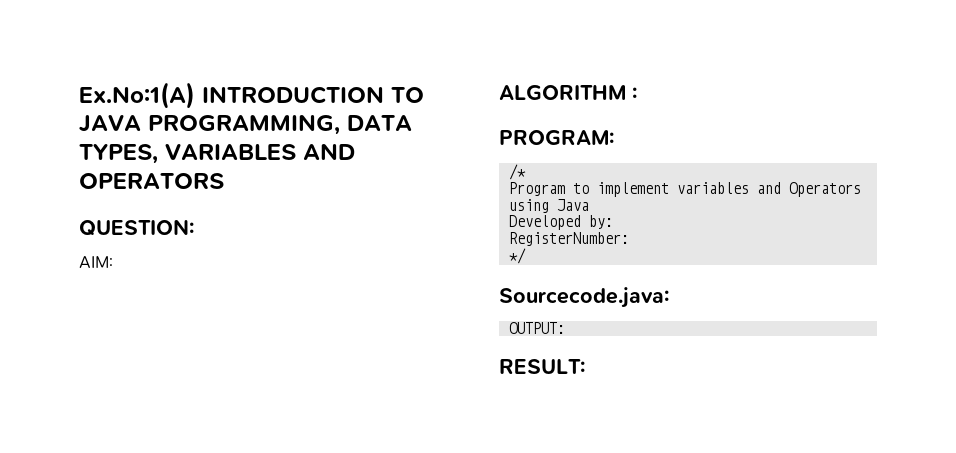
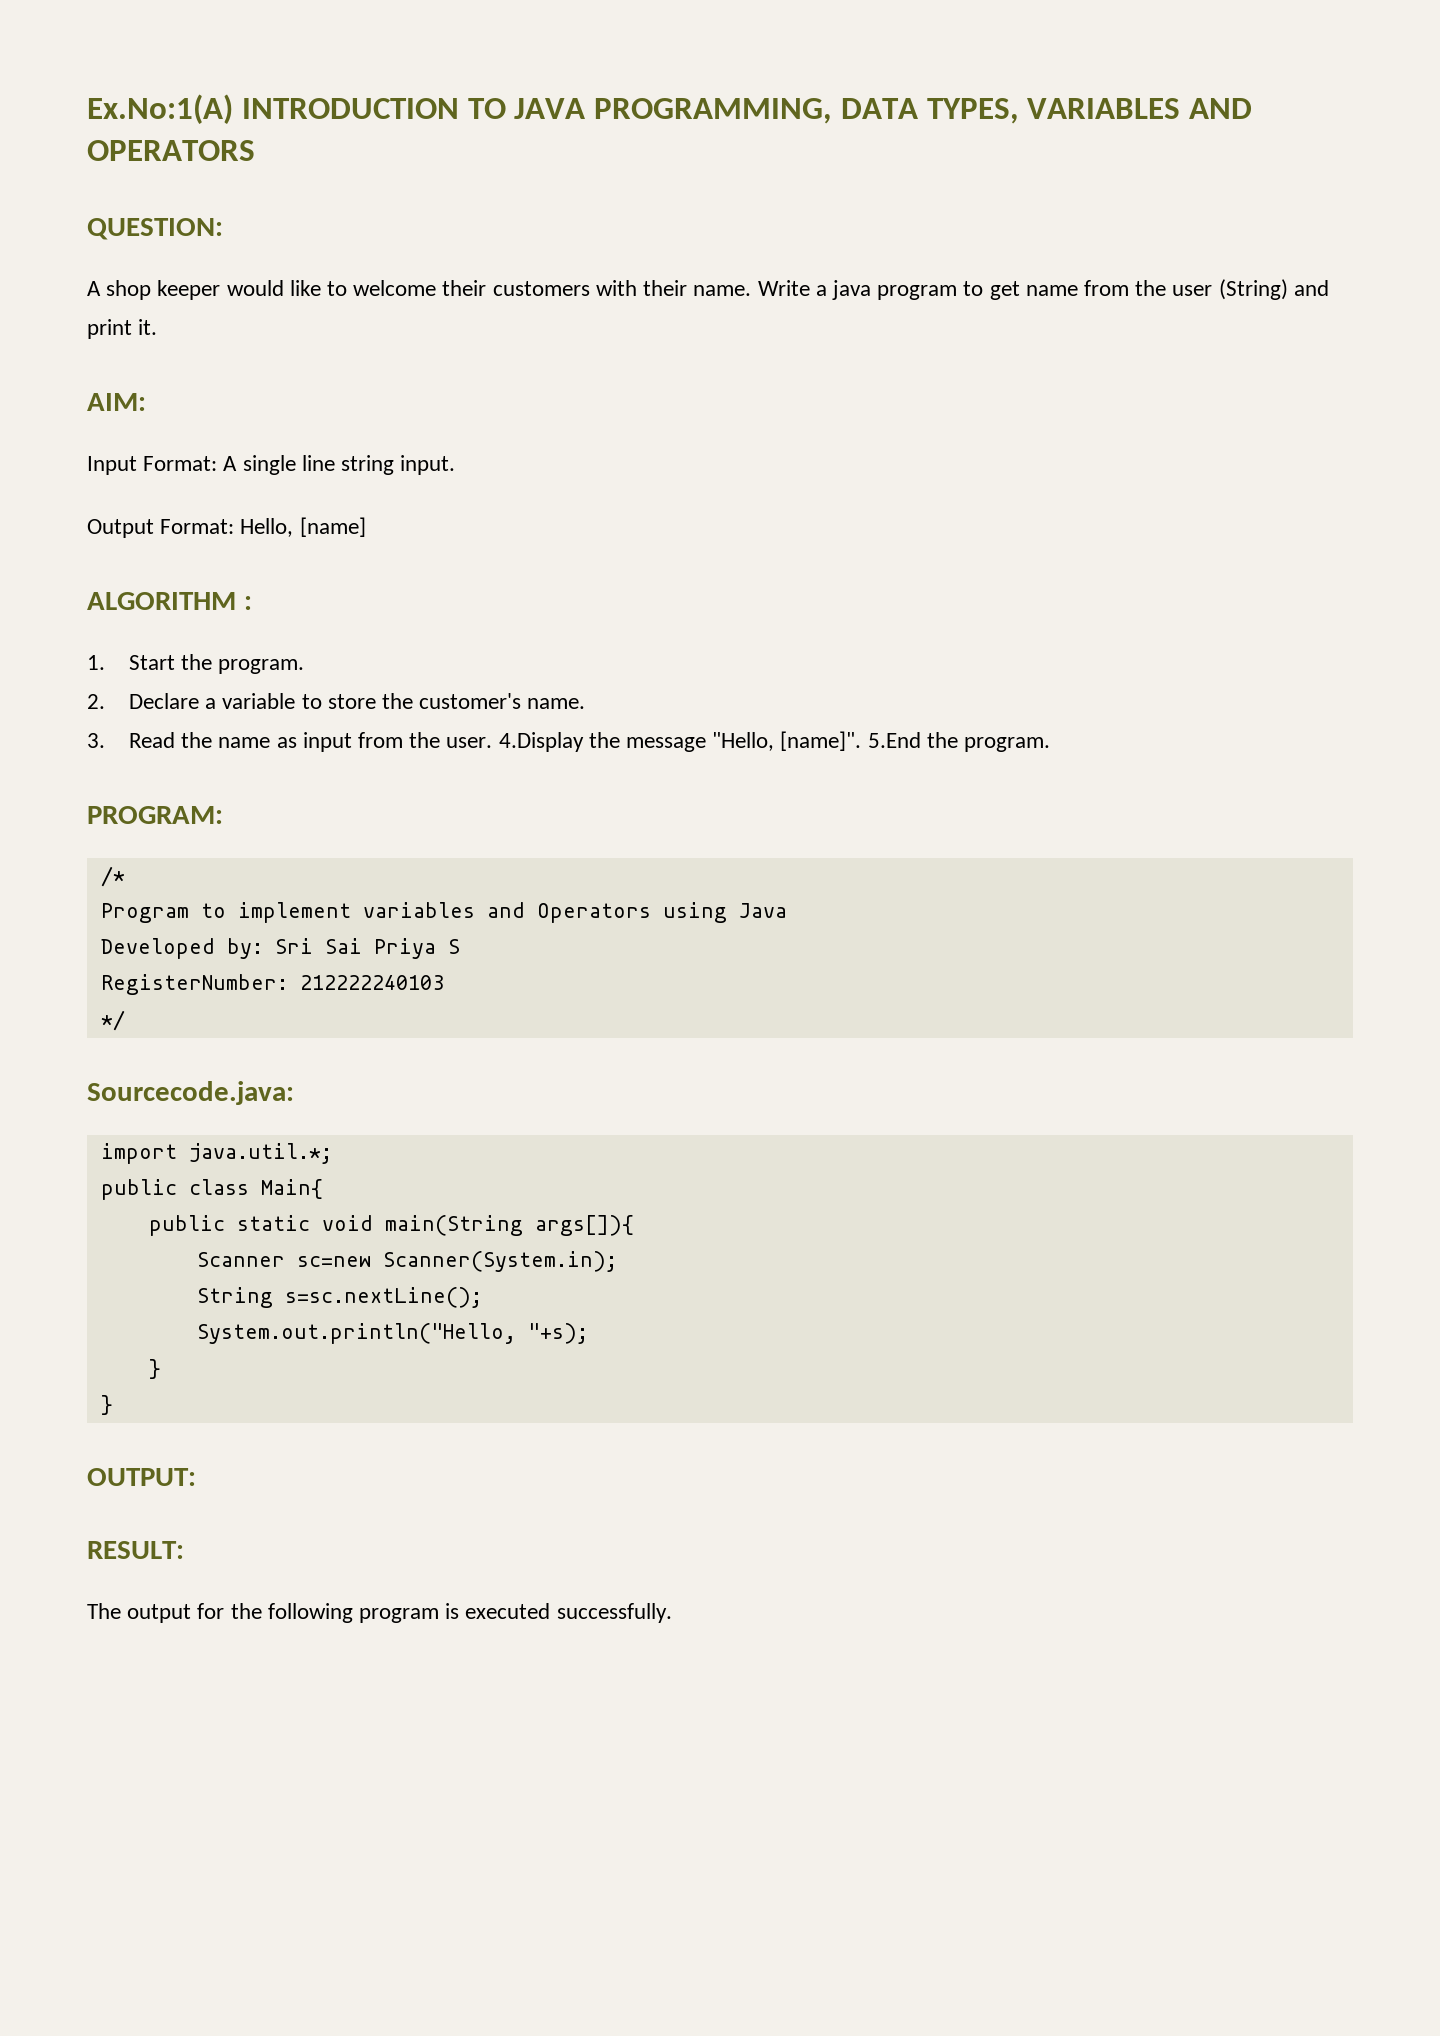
+ A shop keeper would like to welcome their customers with their name. Write a java program to get name from the user (String) and print it.
  AIM:
+ Input Format: A single line string input.
+ Output Format: Hello, [name]
  ALGORITHM :
+ 1. Start the program.
+ 2. Declare a variable to store the customer's name.
+ 3. Read the name as input from the user. 4.Display the message "Hello, [name]". 5.End the program.
- Developed by:
+ Developed by: Sri Sai Priya S
- RegisterNumber:
+ RegisterNumber: 212222240103
+ import java.util.*;
+ public class Main{
+ public static void main(String args[]){
+ Scanner sc=new Scanner(System.in);
+ String s=sc.nextLine();
+ System.out.println("Hello, "+s);
+ }
+ }
  OUTPUT:
  RESULT:
+ The output for the following program is executed successfully.

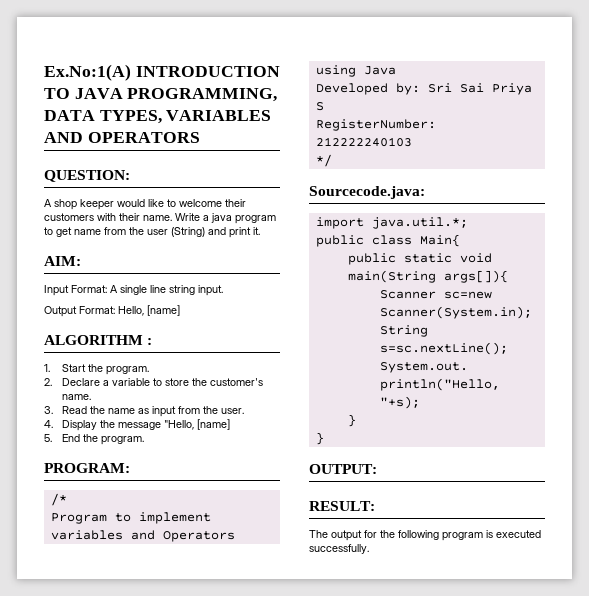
- 3. Read the name as input from the user. 4.Display the message "Hello, [name]". 5.End the program.
+ 3. Read the name as input from the user.
+ 4. Display the message "Hello, [name]
+ 5. End the program.

